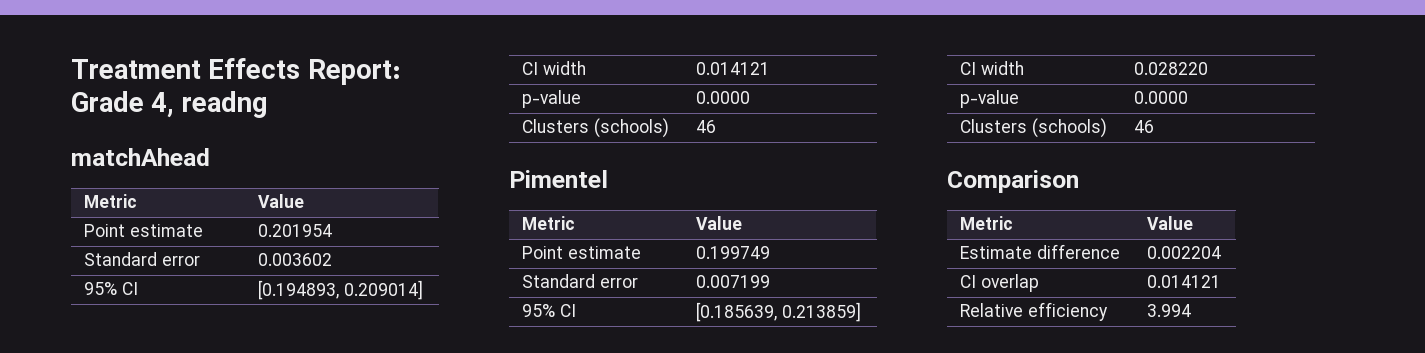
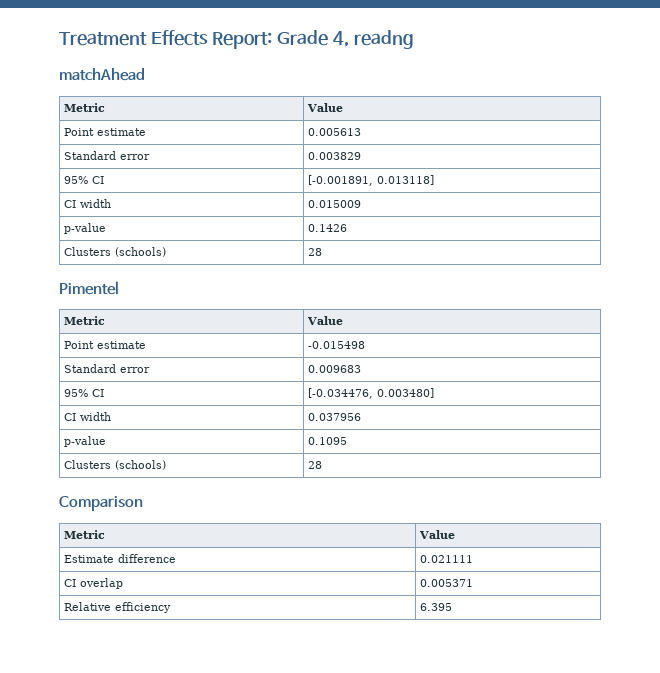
- Point estimate | 0.201954
- Standard error | 0.003602
- 95% CI | [0.194893, 0.209014]
- CI width | 0.014121
- p-value | 0.0000
- Clusters (schools) | 46
+ Point estimate | 0.005613
+ Standard error | 0.003829
+ 95% CI | [-0.001891, 0.013118]
+ CI width | 0.015009
+ p-value | 0.1426
+ Clusters (schools) | 28
- Point estimate | 0.199749
- Standard error | 0.007199
- 95% CI | [0.185639, 0.213859]
- CI width | 0.028220
- p-value | 0.0000
- Clusters (schools) | 46
+ Point estimate | -0.015498
+ Standard error | 0.009683
+ 95% CI | [-0.034476, 0.003480]
+ CI width | 0.037956
+ p-value | 0.1095
+ Clusters (schools) | 28
- Estimate difference | 0.002204
+ Estimate difference | 0.021111
- CI overlap | 0.014121
+ CI overlap | 0.005371
- Relative efficiency | 3.994
+ Relative efficiency | 6.395

